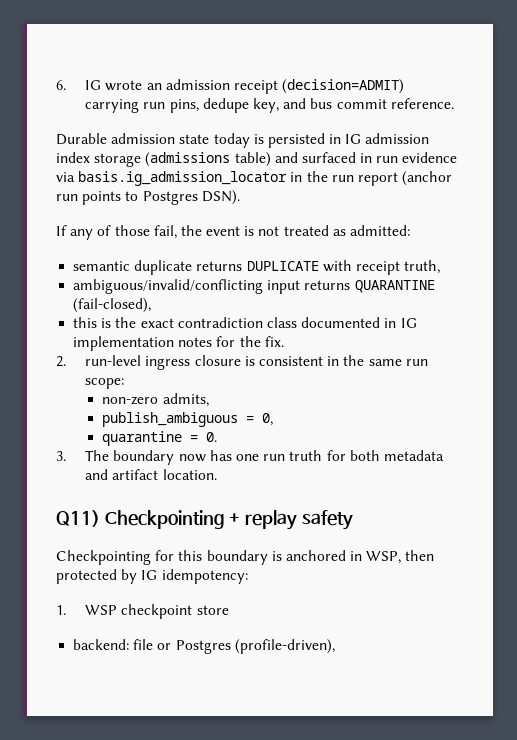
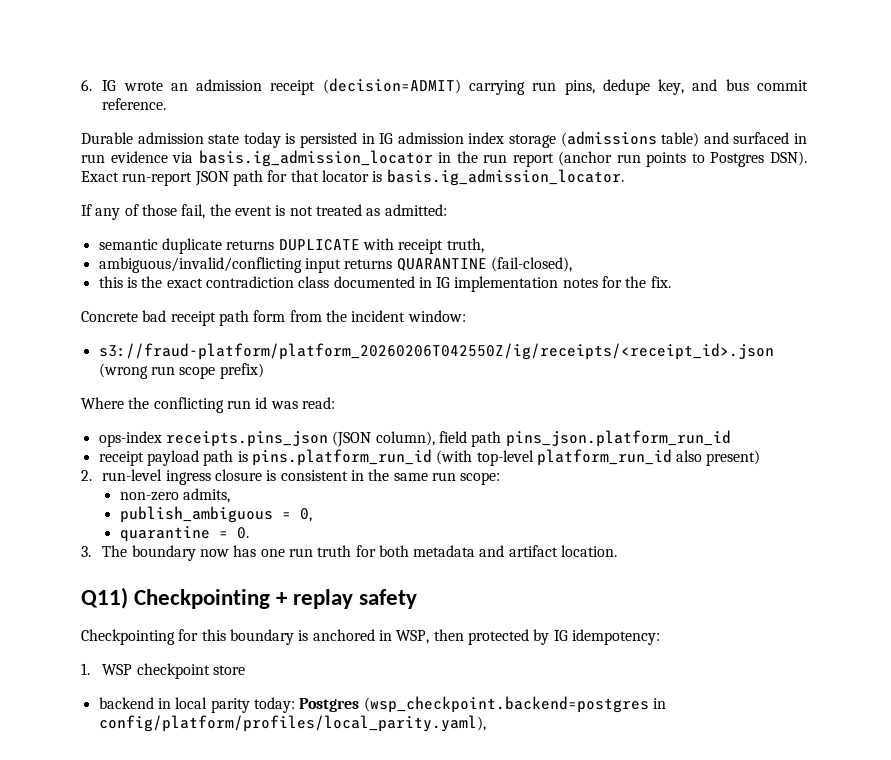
+ Exact run-report JSON path for that locator is basis.ig_admission_locator.
+ Concrete bad receipt path form from the incident window:
+ s3://fraud-platform/platform_20260206T042550Z/ig/receipts/<receipt_id>.json (wrong run scope prefix)
+ Where the conflicting run id was read:
+ ops-index receipts.pins_json (JSON column), field path pins_json.platform_run_id
+ receipt payload path is pins.platform_run_id (with top-level platform_run_id also present)
- backend: file or Postgres (profile-driven),
+ backend in local parity today: Postgres (wsp_checkpoint.backend=postgres in config/platform/profiles/local_parity.yaml),

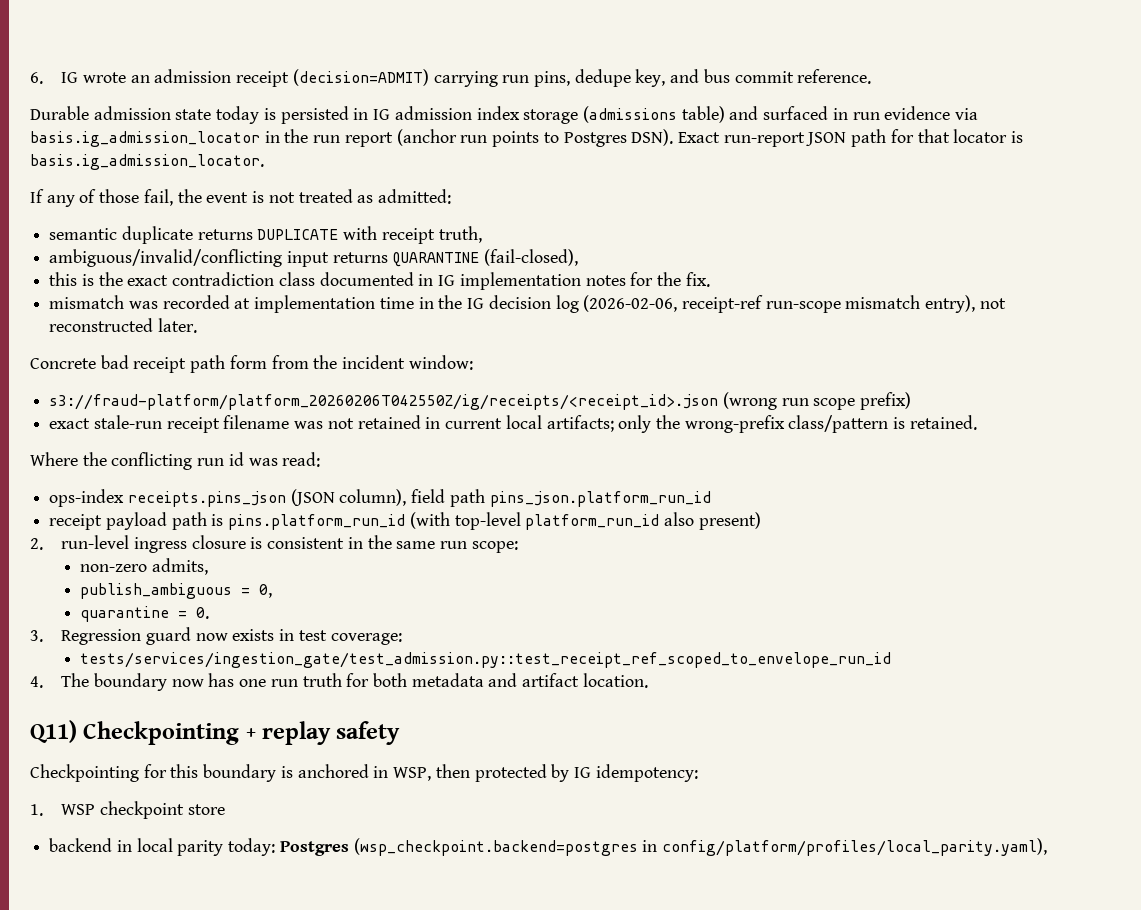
+ mismatch was recorded at implementation time in the IG decision log (2026-02-06, receipt-ref run-scope mismatch entry), not reconstructed later.
+ exact stale-run receipt filename was not retained in current local artifacts; only the wrong-prefix class/pattern is retained.
- 3. The boundary now has one run truth for both metadata and artifact location.
+ 3. Regression guard now exists in test coverage:
+ tests/services/ingestion_gate/test_admission.py::test_receipt_ref_scoped_to_envelope_run_id
+ 4. The boundary now has one run truth for both metadata and artifact location.

